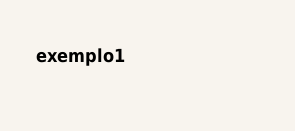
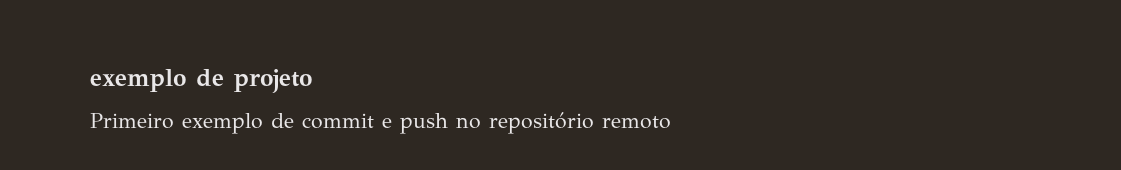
- exemplo1
+ exemplo de projeto
+ Primeiro exemplo de commit e push no repositório remoto

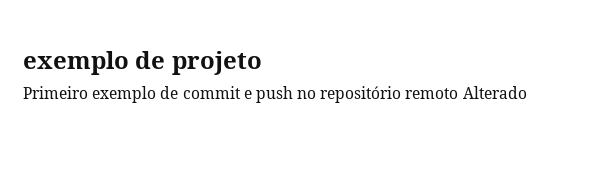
- Primeiro exemplo de commit e push no repositório remoto
+ Primeiro exemplo de commit e push no repositório remoto Alterado

